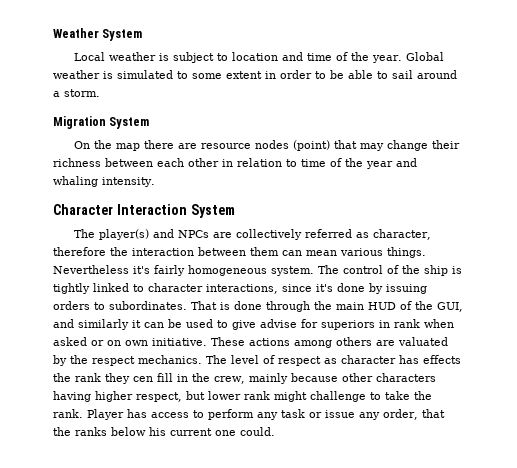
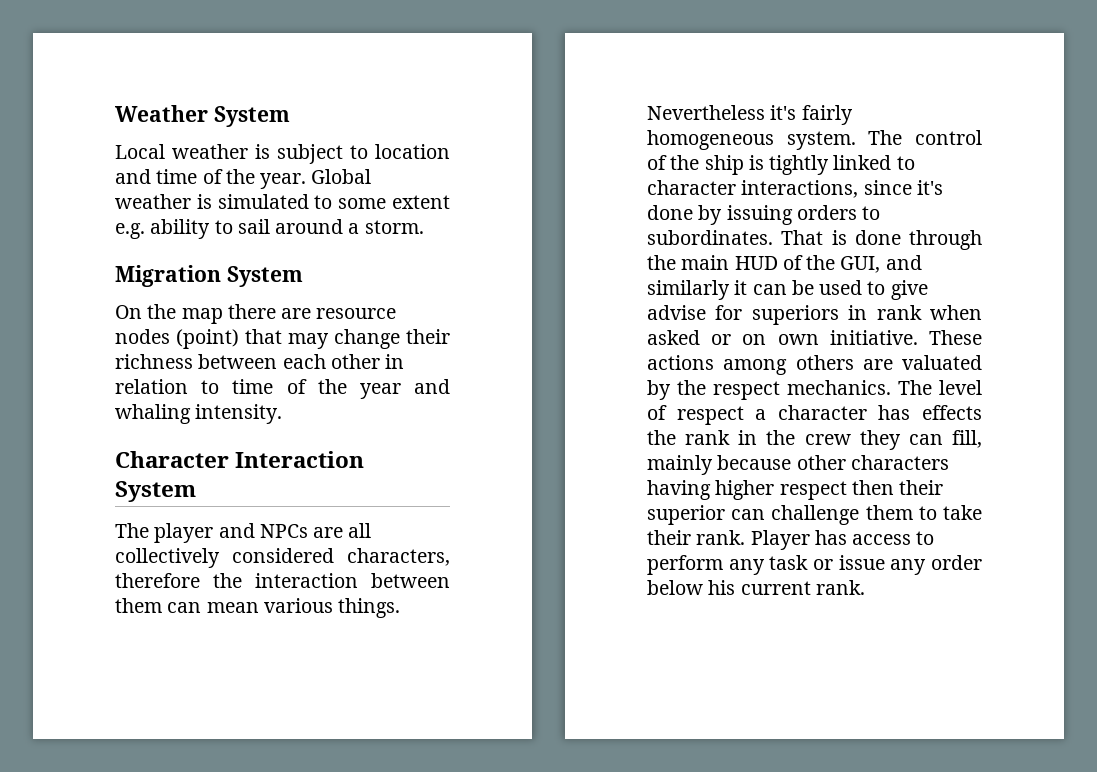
- Global weather is simulated to some extent in order to be able to sail around a storm.
+ Global weather is simulated to some extent e.g. ability to sail around a storm.
- The player(s) and NPCs are collectively referred as character, therefore the interaction between them can mean various things.
+ The player and NPCs are all collectively considered characters, therefore the interaction between them can mean various things.
- The level of respect as character has effects the rank they cen fill in the crew, mainly because other characters having higher respect, but lower rank might challenge to take the rank.
+ The level of respect a character has effects the rank in the crew they can fill, mainly because other characters having higher respect then their superior can challenge them to take their rank.
- Player has access to perform any task or issue any order, that the ranks below his current one could.
+ Player has access to perform any task or issue any order below his current rank.

